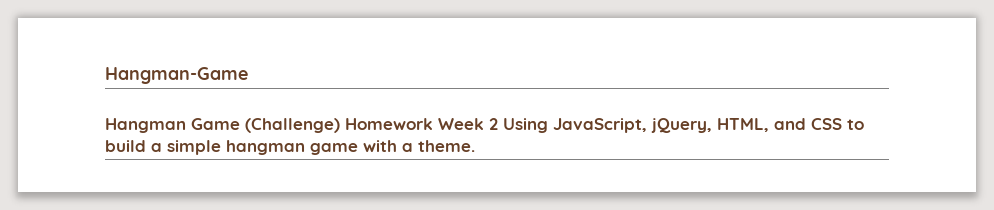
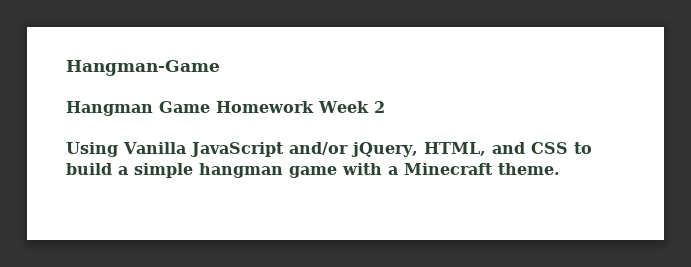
- Hangman Game (Challenge) Homework Week 2 Using JavaScript, jQuery, HTML, and CSS to build a simple hangman game with a theme.
+ Hangman Game Homework Week 2
+ Using Vanilla JavaScript and/or jQuery, HTML, and CSS to build a simple hangman game with a Minecraft theme.

